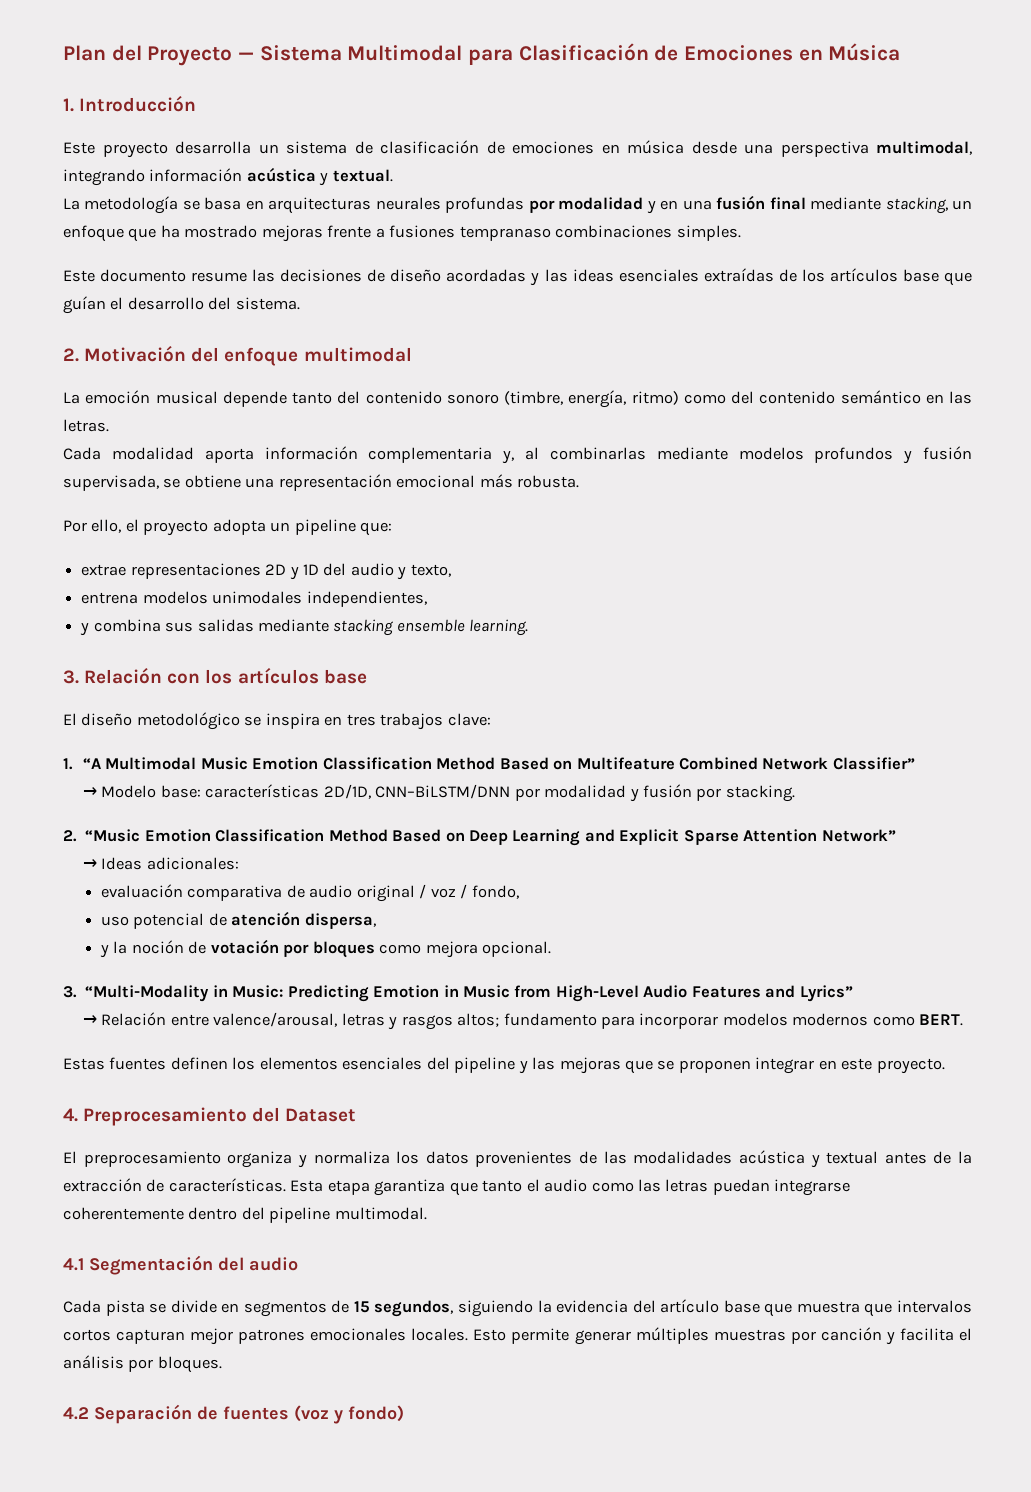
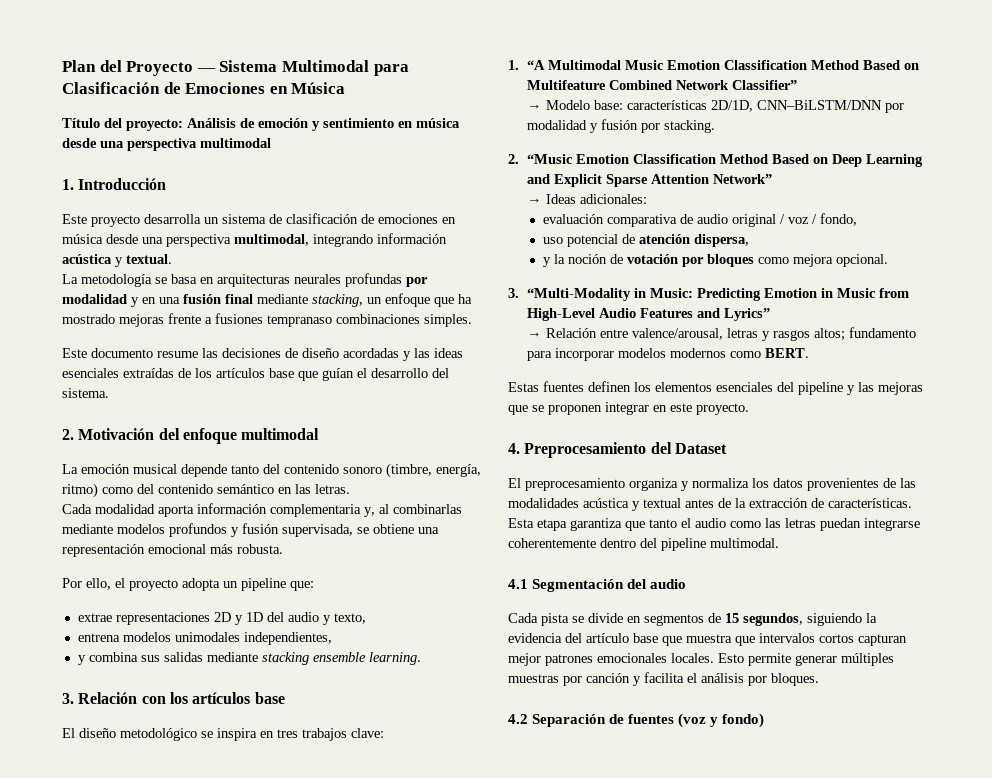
+ Título del proyecto: Análisis de emoción y sentimiento en música desde una perspectiva multimodal

